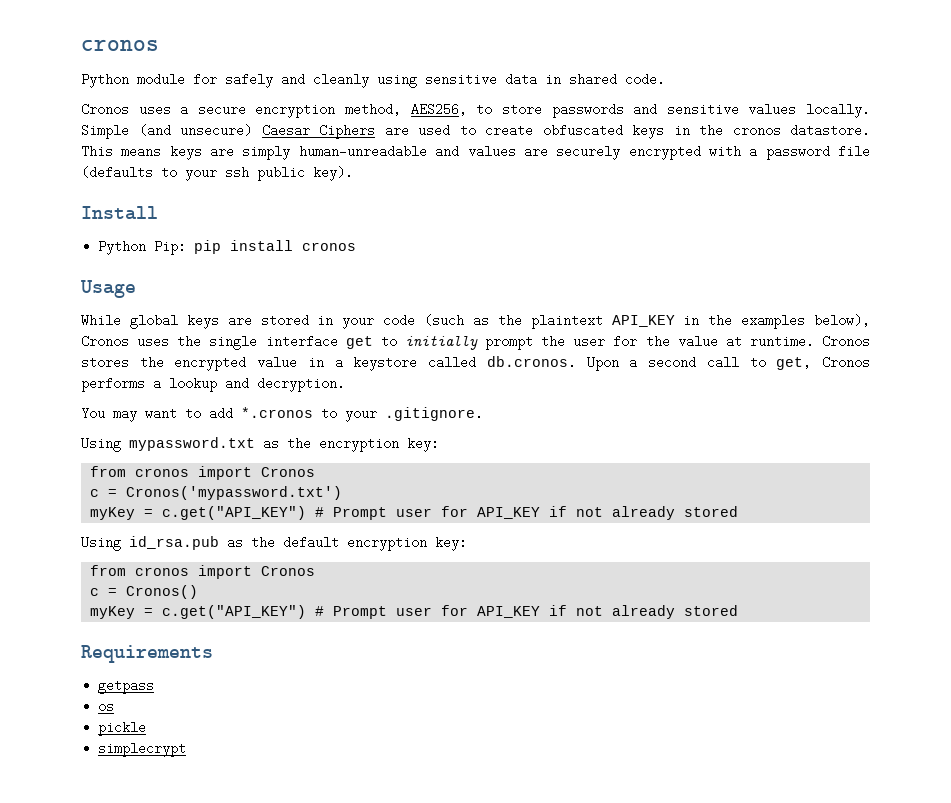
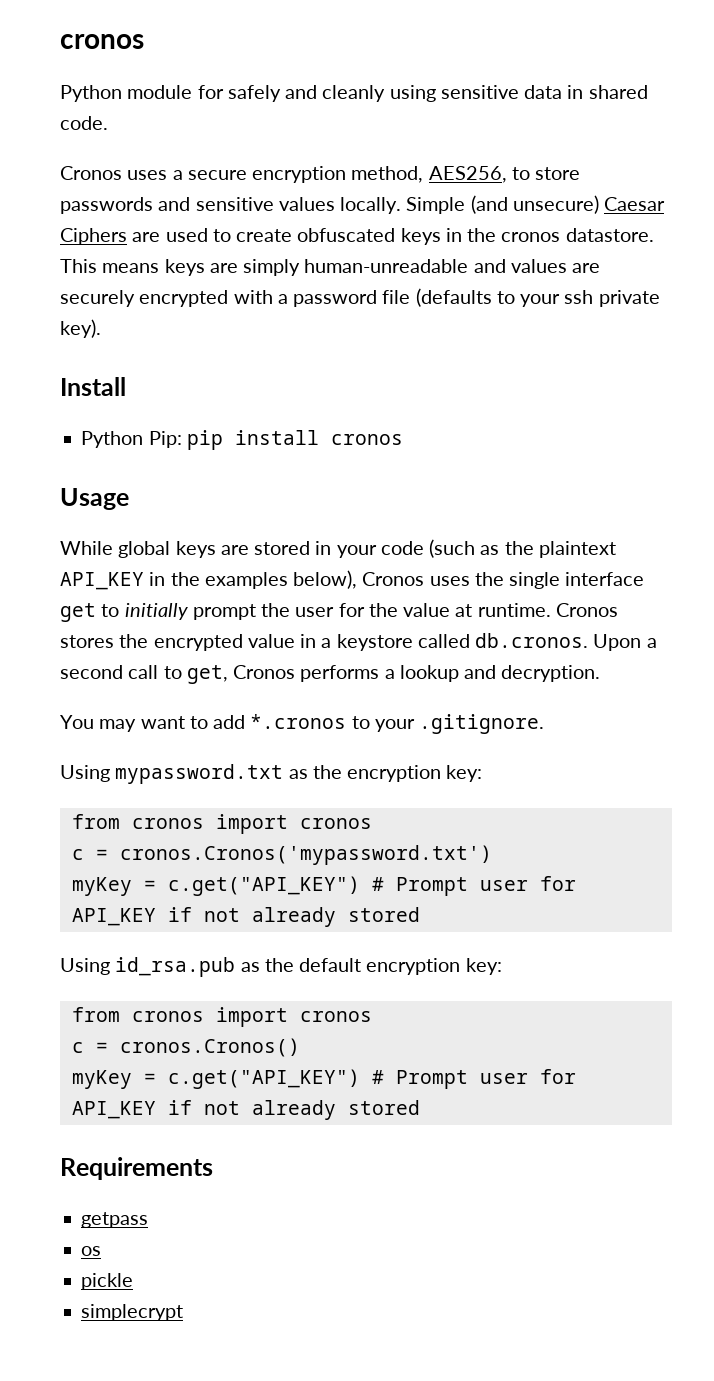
- This means keys are simply human-unreadable and values are securely encrypted with a password file (defaults to your ssh public key).
+ This means keys are simply human-unreadable and values are securely encrypted with a password file (defaults to your ssh private key).
  Using mypassword.txt as the encryption key:
- from cronos import Cronos
- c = Cronos('mypassword.txt')
+ from cronos import cronos
+ c = cronos.Cronos('mypassword.txt')
  Using id_rsa.pub as the default encryption key:
- from cronos import Cronos
- c = Cronos()
+ from cronos import cronos
+ c = cronos.Cronos()

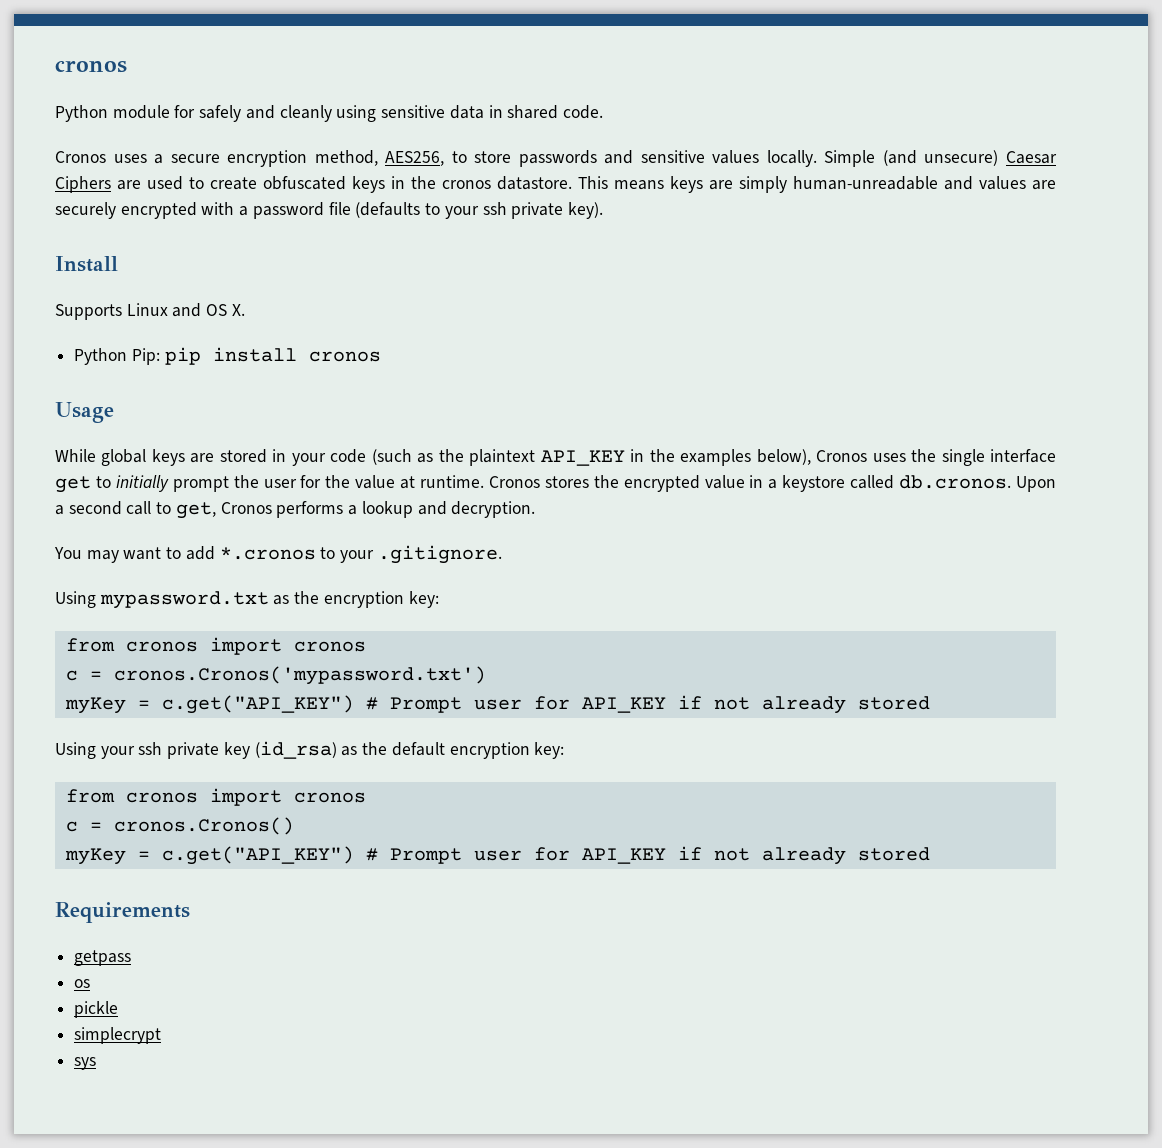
+ Supports Linux and OS X.
- Using id_rsa.pub as the default encryption key:
+ Using your ssh private key (id_rsa) as the default encryption key:
+ sys

